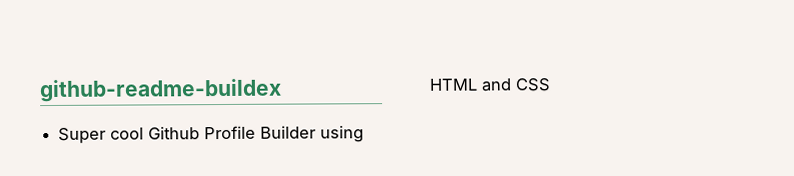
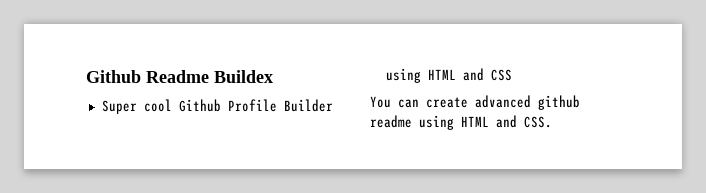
- github-readme-buildex
+ Github Readme Buildex
+ You can create advanced github readme using HTML and CSS.

